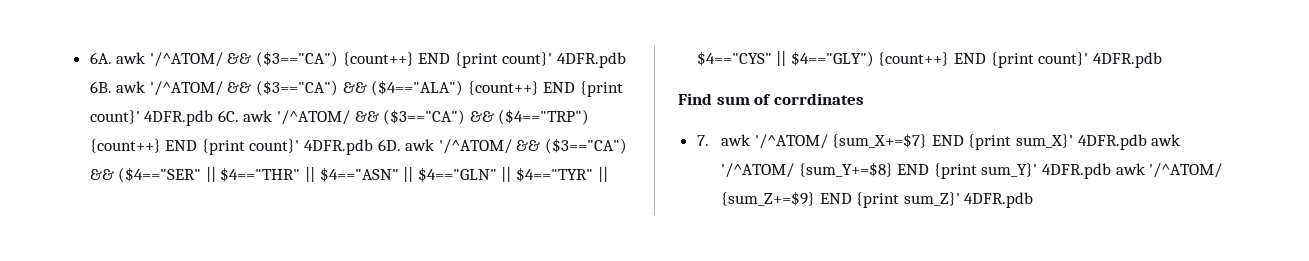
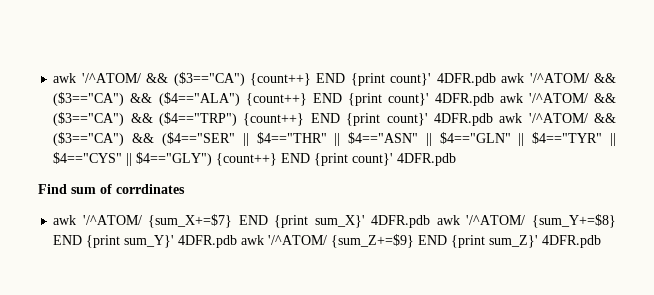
- 6A. awk '/^ATOM/ && ($3=="CA") {count++} END {print count}' 4DFR.pdb 6B. awk '/^ATOM/ && ($3=="CA") && ($4=="ALA") {count++} END {print count}' 4DFR.pdb 6C. awk '/^ATOM/ && ($3=="CA") && ($4=="TRP") {count++} END {print count}' 4DFR.pdb 6D. awk '/^ATOM/ && ($3=="CA") && ($4=="SER" || $4=="THR" || $4=="ASN" || $4=="GLN" || $4=="TYR" || $4=="CYS" || $4=="GLY") {count++} END {print count}' 4DFR.pdb
+ awk '/^ATOM/ && ($3=="CA") {count++} END {print count}' 4DFR.pdb awk '/^ATOM/ && ($3=="CA") && ($4=="ALA") {count++} END {print count}' 4DFR.pdb awk '/^ATOM/ && ($3=="CA") && ($4=="TRP") {count++} END {print count}' 4DFR.pdb awk '/^ATOM/ && ($3=="CA") && ($4=="SER" || $4=="THR" || $4=="ASN" || $4=="GLN" || $4=="TYR" || $4=="CYS" || $4=="GLY") {count++} END {print count}' 4DFR.pdb
- 7. awk '/^ATOM/ {sum_X+=$7} END {print sum_X}' 4DFR.pdb awk '/^ATOM/ {sum_Y+=$8} END {print sum_Y}' 4DFR.pdb awk '/^ATOM/ {sum_Z+=$9} END {print sum_Z}' 4DFR.pdb
+ awk '/^ATOM/ {sum_X+=$7} END {print sum_X}' 4DFR.pdb awk '/^ATOM/ {sum_Y+=$8} END {print sum_Y}' 4DFR.pdb awk '/^ATOM/ {sum_Z+=$9} END {print sum_Z}' 4DFR.pdb

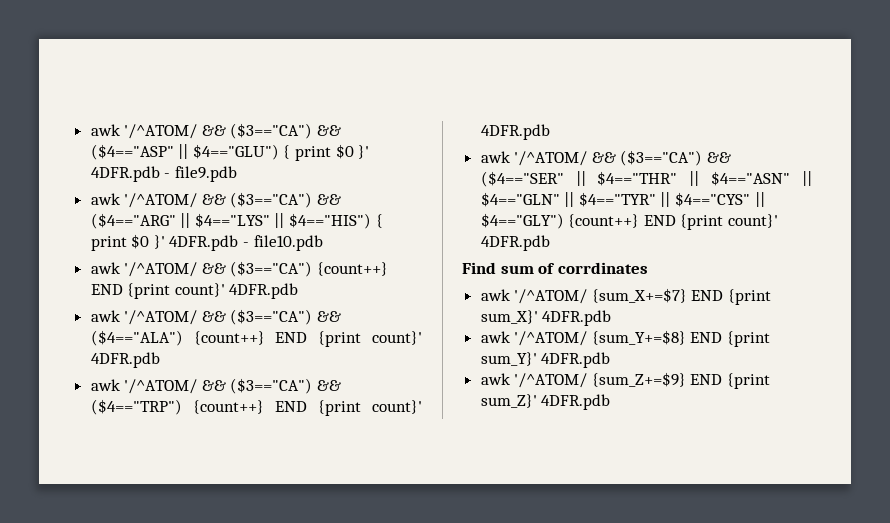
- awk '/^ATOM/ && ($3=="CA") {count++} END {print count}' 4DFR.pdb awk '/^ATOM/ && ($3=="CA") && ($4=="ALA") {count++} END {print count}' 4DFR.pdb awk '/^ATOM/ && ($3=="CA") && ($4=="TRP") {count++} END {print count}' 4DFR.pdb awk '/^ATOM/ && ($3=="CA") && ($4=="SER" || $4=="THR" || $4=="ASN" || $4=="GLN" || $4=="TYR" || $4=="CYS" || $4=="GLY") {count++} END {print count}' 4DFR.pdb
+ awk '/^ATOM/ && ($3=="CA") && ($4=="ASP" || $4=="GLU") { print $0 }' 4DFR.pdb - file9.pdb
+ awk '/^ATOM/ && ($3=="CA") && ($4=="ARG" || $4=="LYS" || $4=="HIS") { print $0 }' 4DFR.pdb - file10.pdb
+ awk '/^ATOM/ && ($3=="CA") {count++} END {print count}' 4DFR.pdb
+ awk '/^ATOM/ && ($3=="CA") && ($4=="ALA") {count++} END {print count}' 4DFR.pdb
+ awk '/^ATOM/ && ($3=="CA") && ($4=="TRP") {count++} END {print count}' 4DFR.pdb
+ awk '/^ATOM/ && ($3=="CA") && ($4=="SER" || $4=="THR" || $4=="ASN" || $4=="GLN" || $4=="TYR" || $4=="CYS" || $4=="GLY") {count++} END {print count}' 4DFR.pdb
- awk '/^ATOM/ {sum_X+=$7} END {print sum_X}' 4DFR.pdb awk '/^ATOM/ {sum_Y+=$8} END {print sum_Y}' 4DFR.pdb awk '/^ATOM/ {sum_Z+=$9} END {print sum_Z}' 4DFR.pdb
+ awk '/^ATOM/ {sum_X+=$7} END {print sum_X}' 4DFR.pdb
+ awk '/^ATOM/ {sum_Y+=$8} END {print sum_Y}' 4DFR.pdb
+ awk '/^ATOM/ {sum_Z+=$9} END {print sum_Z}' 4DFR.pdb

